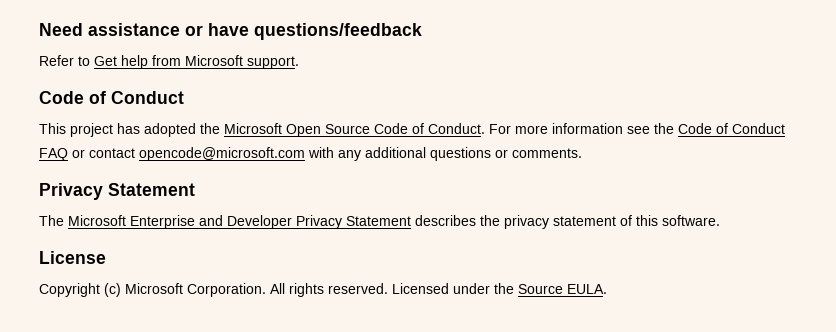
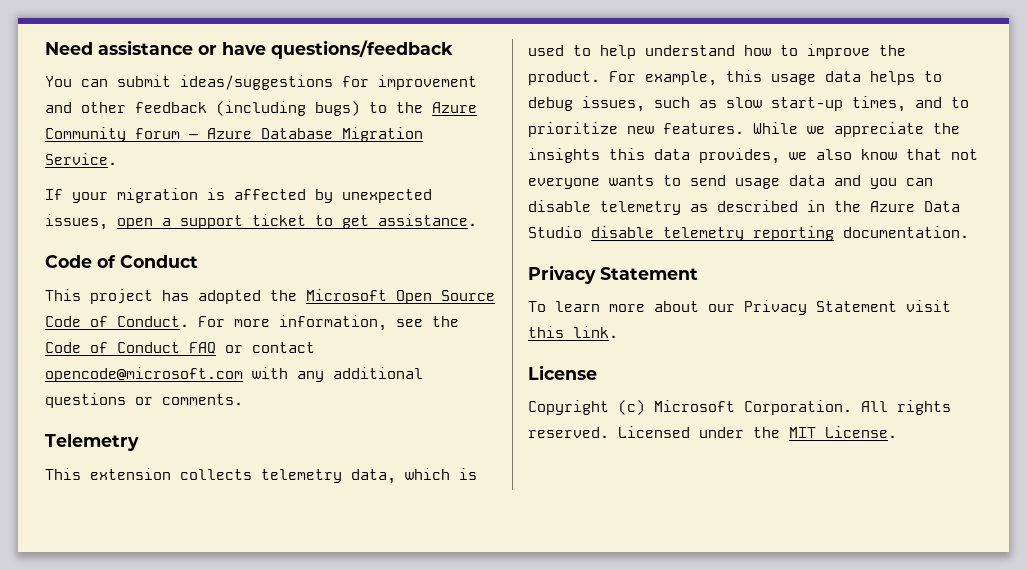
- Refer to Get help from Microsoft support.
+ You can submit ideas/suggestions for improvement and other feedback (including bugs) to the Azure Community forum — Azure Database Migration Service.
+ If your migration is affected by unexpected issues, open a support ticket to get assistance.
- For more information see the Code of Conduct FAQ or contact opencode@microsoft.com with any additional questions or comments.
+ For more information, see the Code of Conduct FAQ or contact opencode@microsoft.com with any additional questions or comments.
+ Telemetry
+ This extension collects telemetry data, which is used to help understand how to improve the product. For example, this usage data helps to debug issues, such as slow start-up times, and to prioritize new features. While we appreciate the insights this data provides, we also know that not everyone wants to send usage data and you can disable telemetry as described in the Azure Data Studio disable telemetry reporting documentation.
  Privacy Statement
- The Microsoft Enterprise and Developer Privacy Statement describes the privacy statement of this software.
+ To learn more about our Privacy Statement visit this link.
- Licensed under the Source EULA.
+ Licensed under the MIT License.

